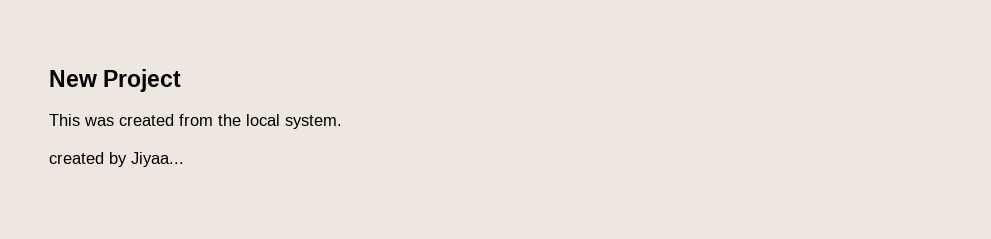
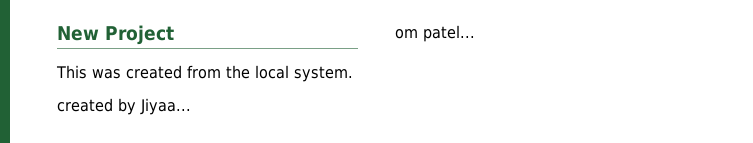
+ om patel...

